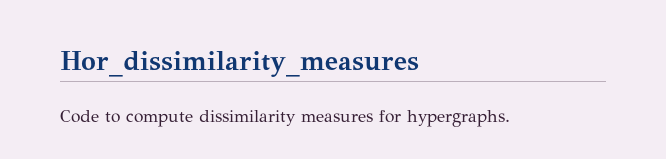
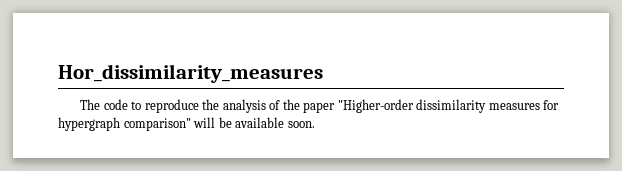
- Code to compute dissimilarity measures for hypergraphs.
+ The code to reproduce the analysis of the paper "Higher-order dissimilarity measures for hypergraph comparison" will be available soon.

